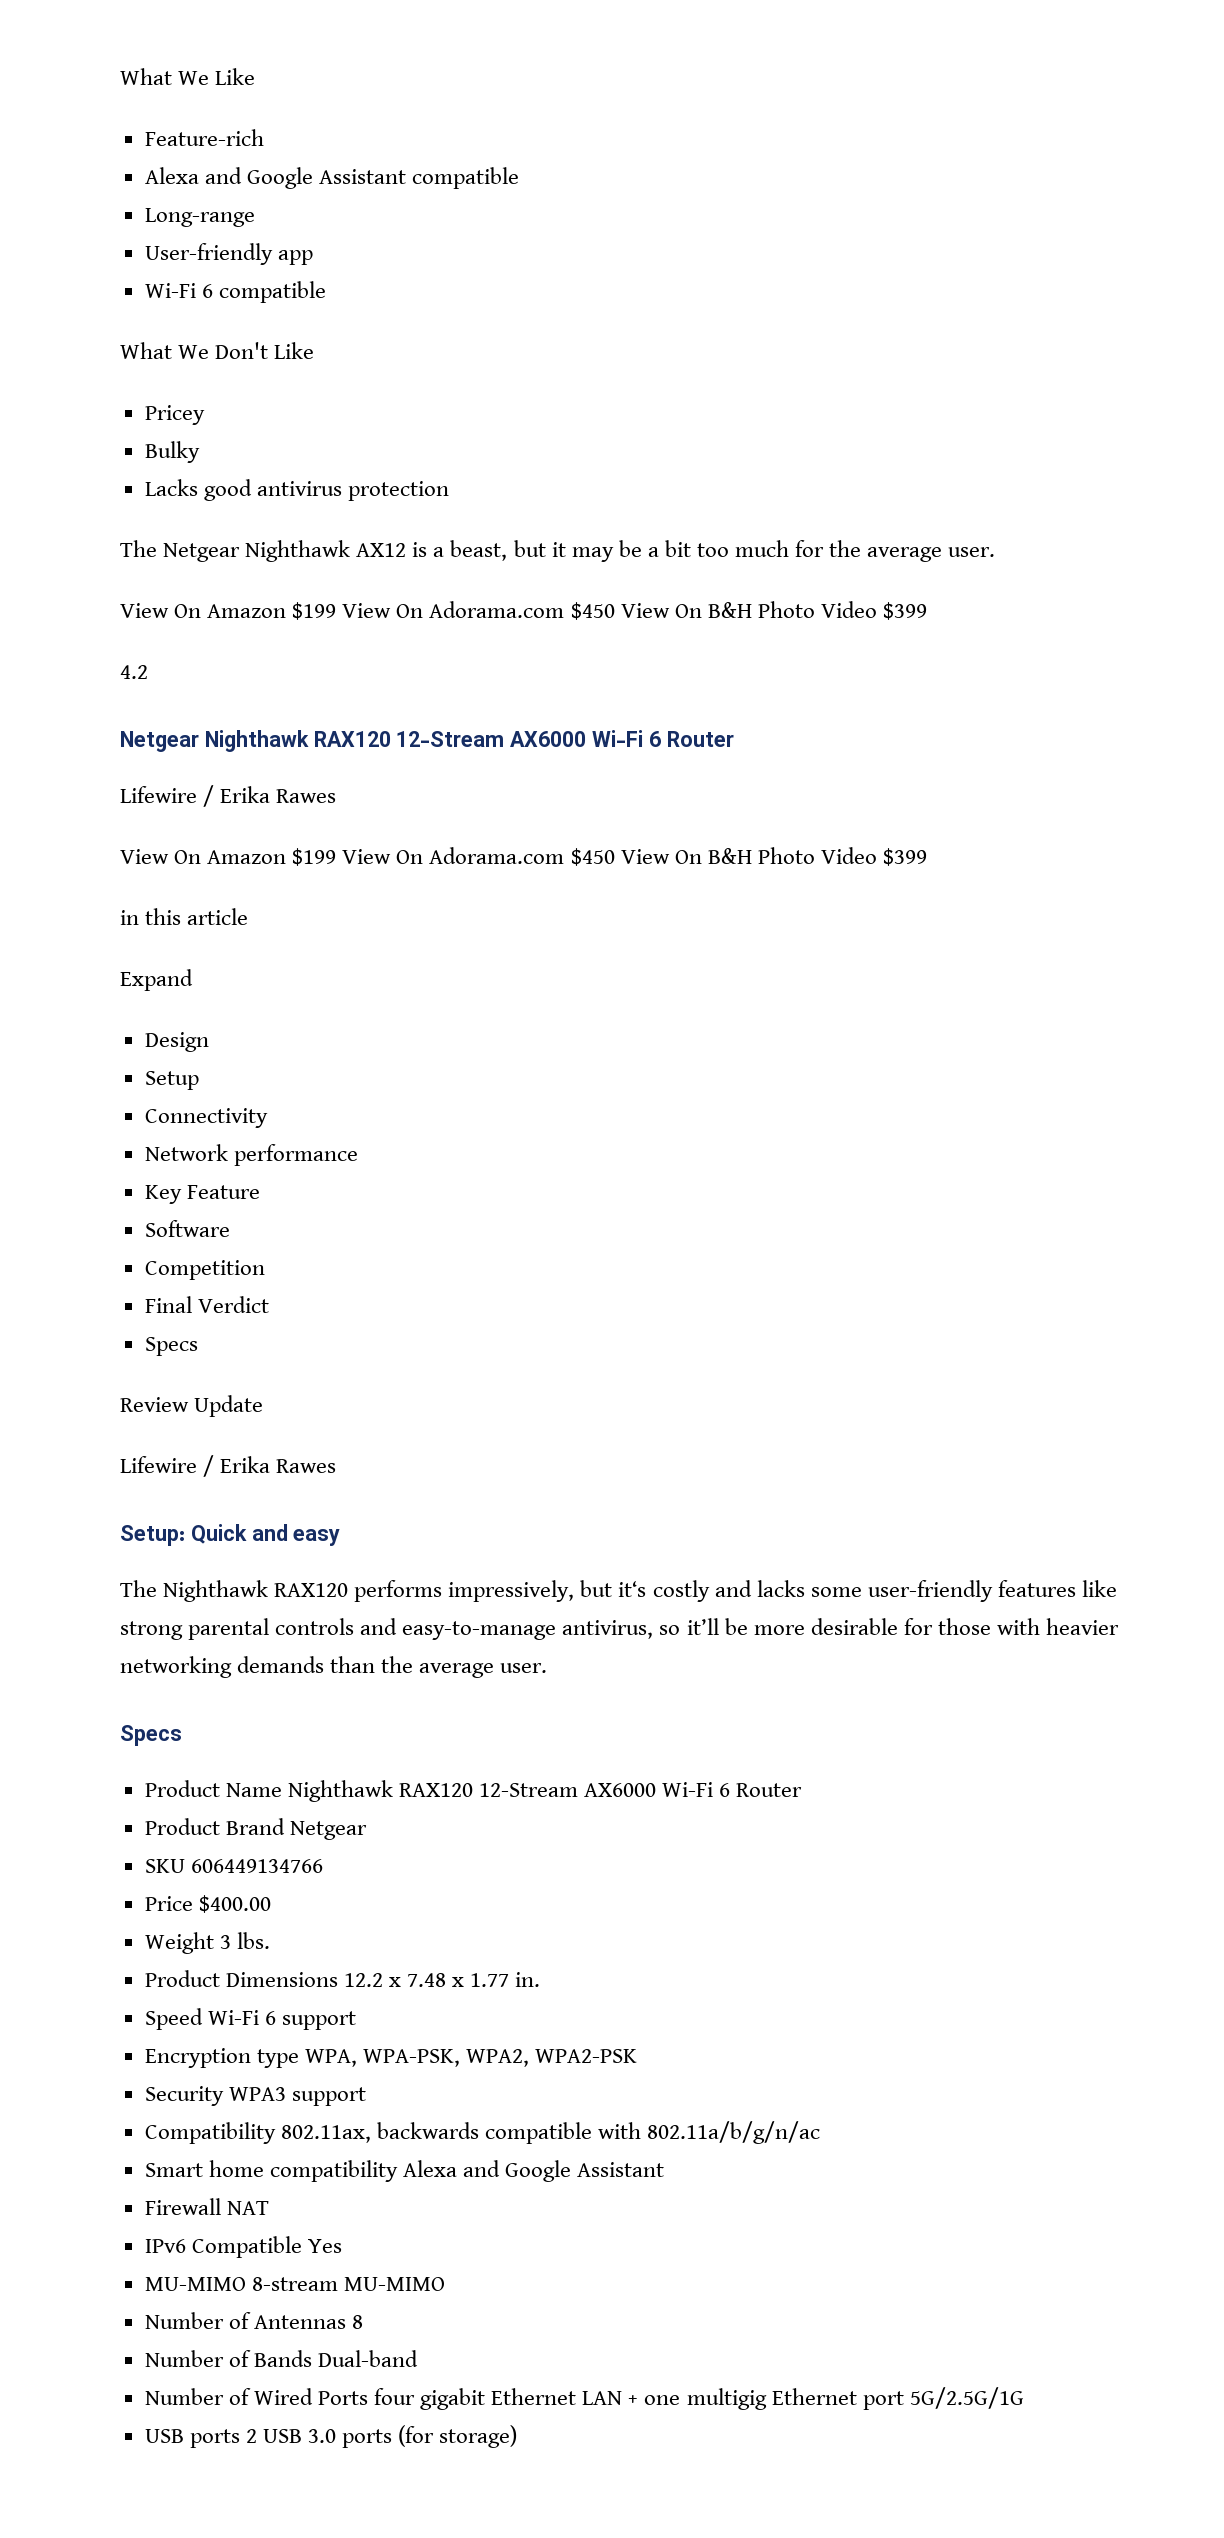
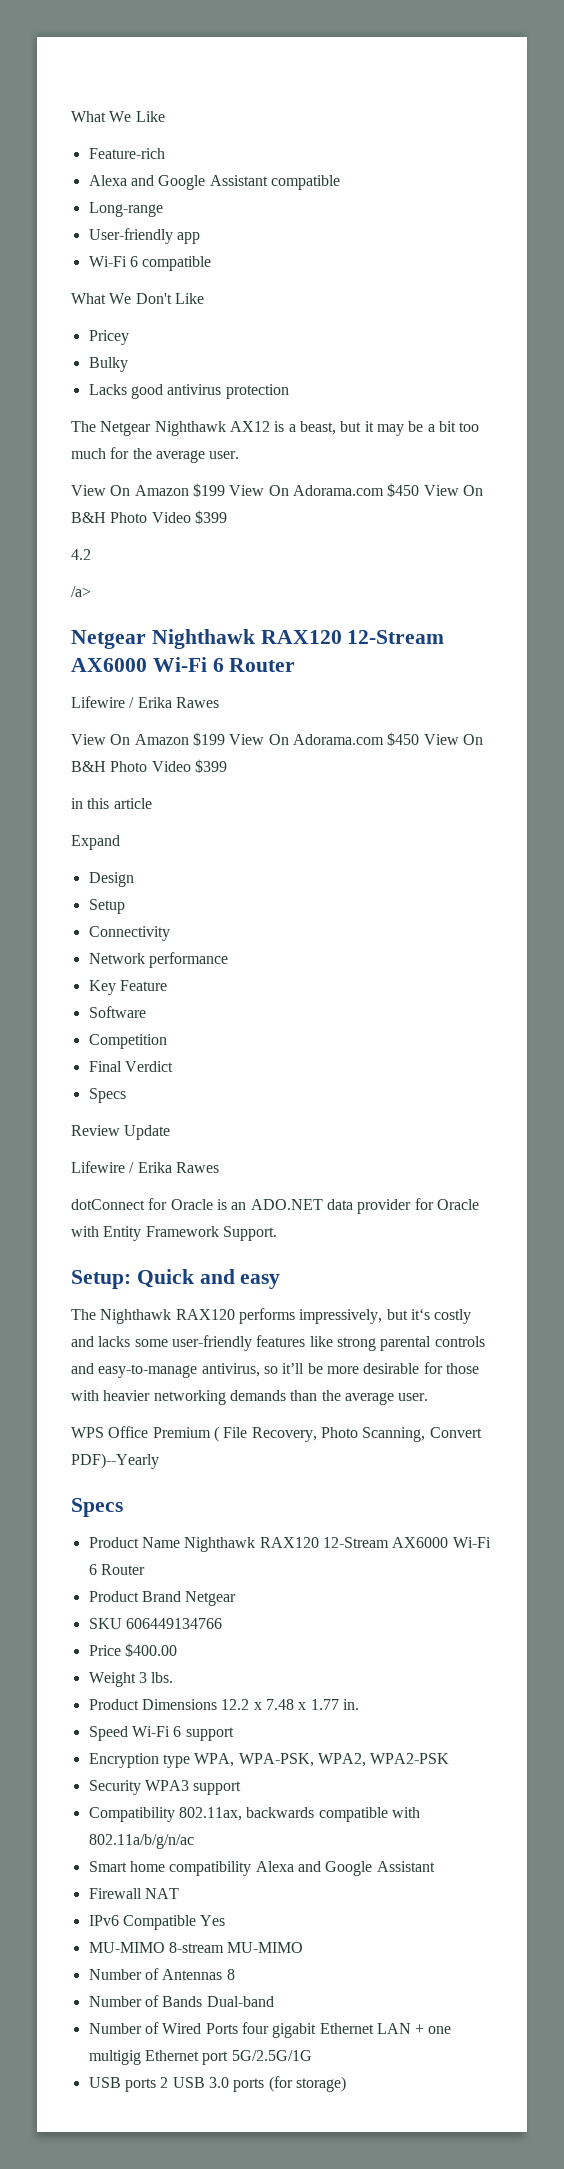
+ /a>
+ dotConnect for Oracle is an ADO.NET data provider for Oracle with Entity Framework Support.
+ WPS Office Premium ( File Recovery, Photo Scanning, Convert PDF)--Yearly

